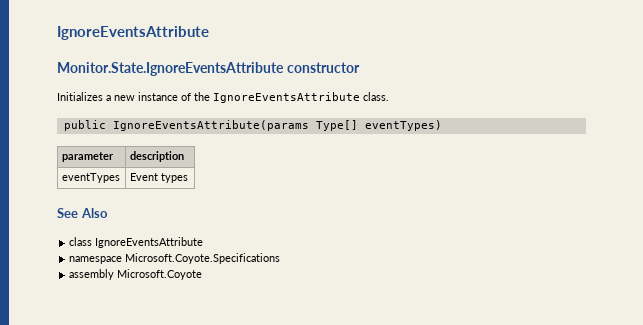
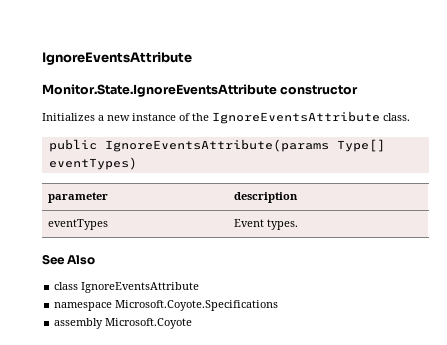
- eventTypes | Event types
+ eventTypes | Event types.

